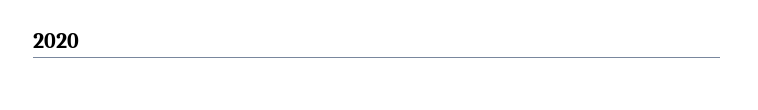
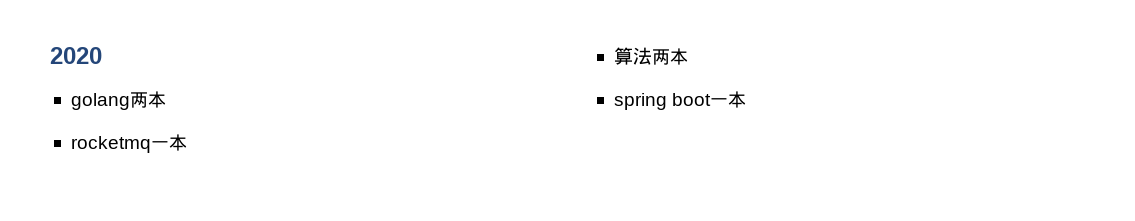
+ golang两本
+ rocketmq一本
+ 算法两本
+ spring boot一本

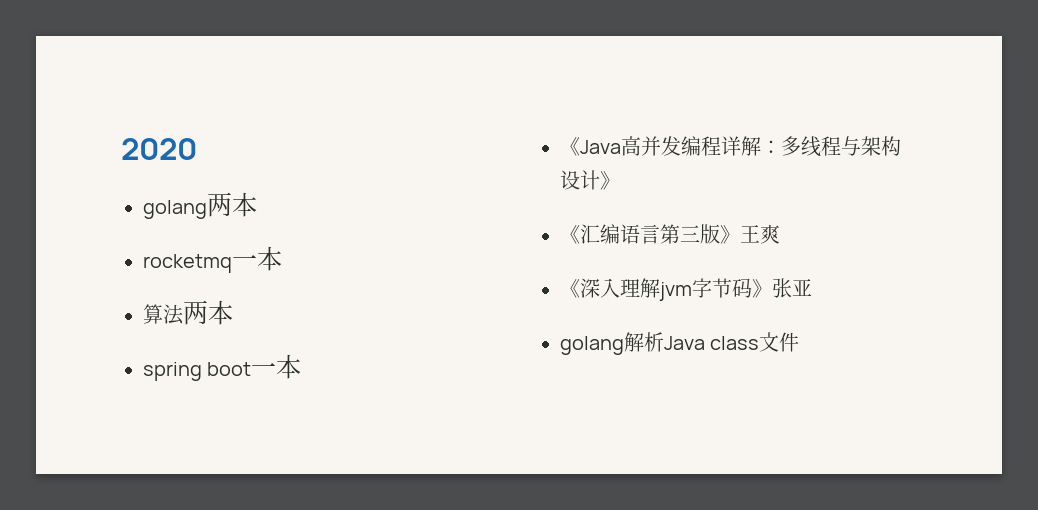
+ 《Java高并发编程详解：多线程与架构设计》
+ 《汇编语言第三版》王爽
+ 《深入理解jvm字节码》张亚
+ golang解析Java class文件

